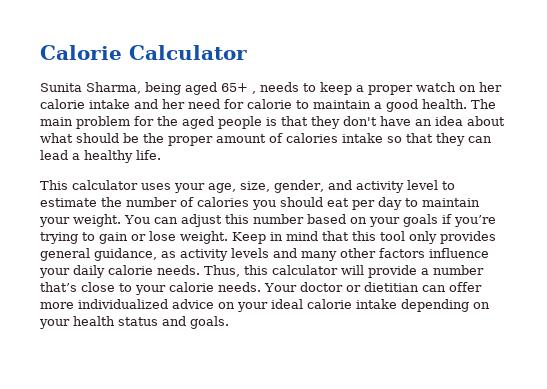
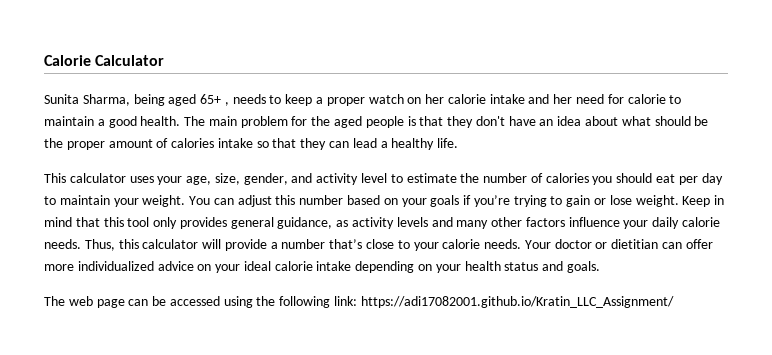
+ The web page can be accessed using the following link: https://adi17082001.github.io/Kratin_LLC_Assignment/

